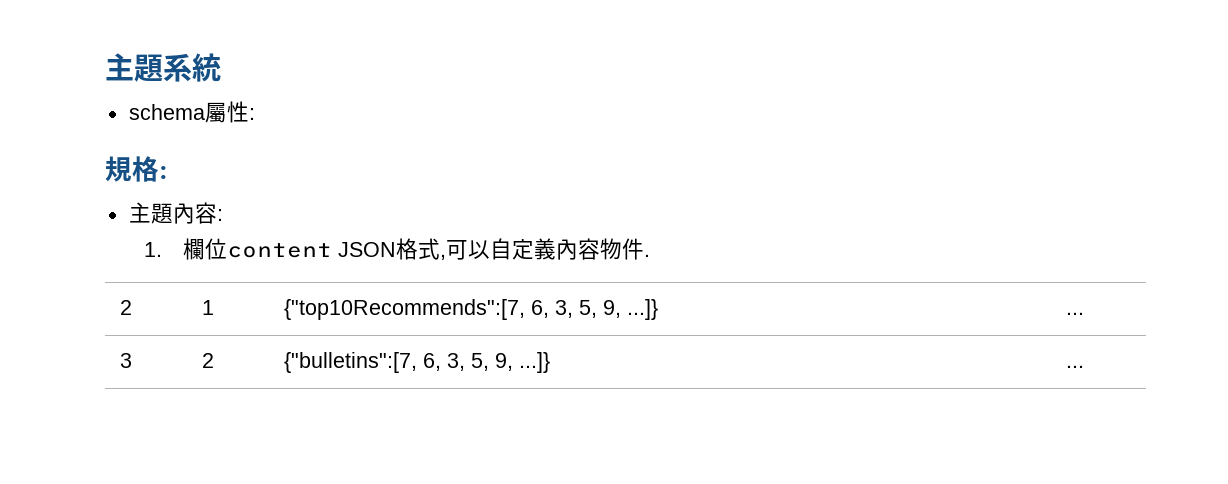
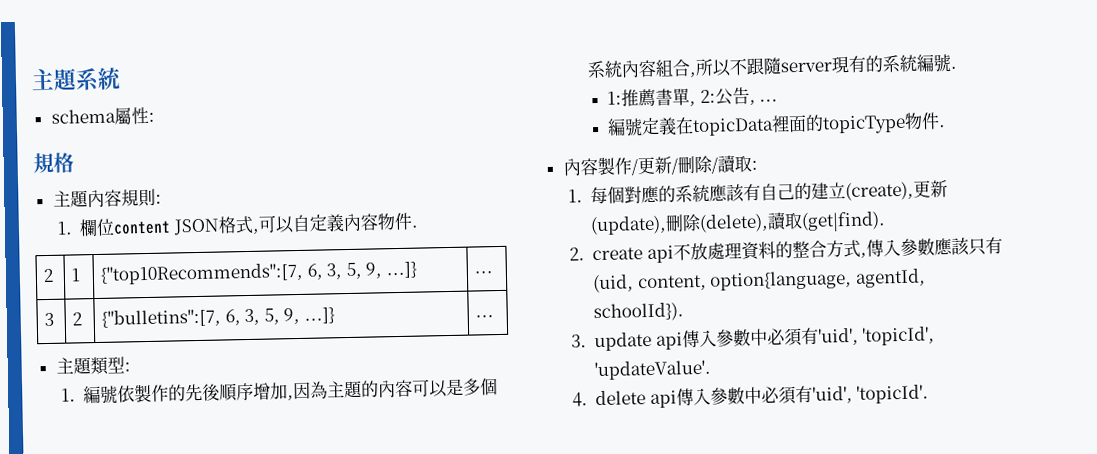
- 規格:
+ 規格
- 主題內容:
+ 主題內容規則:
+ 主題類型:
+ 1.編號依製作的先後順序增加,因為主題的內容可以是多個系統內容組合,所以不跟隨server現有的系統編號.
+ 1:推薦書單, 2:公告, ...
+ 編號定義在topicData裡面的topicType物件.
+ 內容製作/更新/刪除/讀取:
+ 1.每個對應的系統應該有自己的建立(create),更新(update),刪除(delete),讀取(get|find).
+ 2. create api不放處理資料的整合方式,傳入參數應該只有(uid, content, option{language, agentId, schoolId}).
+ 3. update api傳入參數中必須有'uid', 'topicId', 'updateValue'.
+ 4. delete api傳入參數中必須有'uid', 'topicId'.

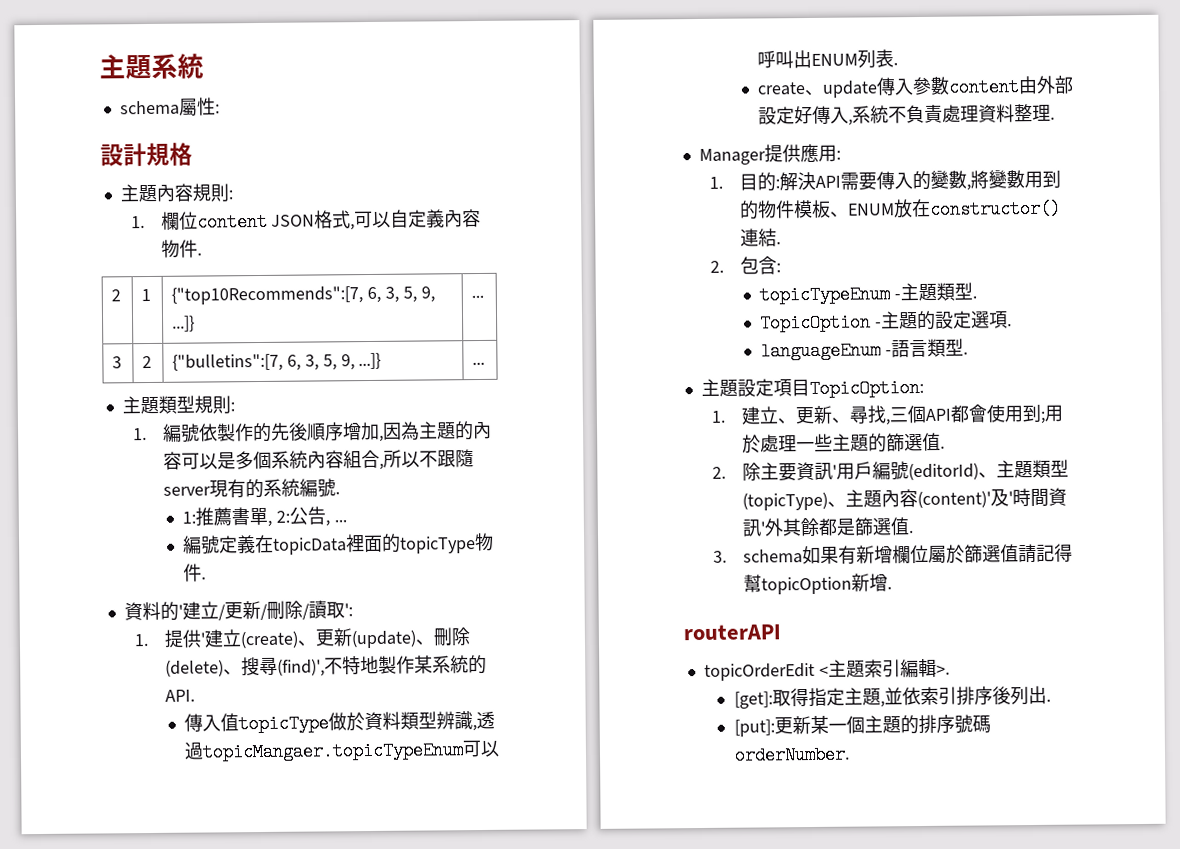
- 規格
+ 設計規格
- 主題類型:
+ 主題類型規則:
- 內容製作/更新/刪除/讀取:
- 1.每個對應的系統應該有自己的建立(create),更新(update),刪除(delete),讀取(get|find).
- 2. create api不放處理資料的整合方式,傳入參數應該只有(uid, content, option{language, agentId, schoolId}).
- 3. update api傳入參數中必須有'uid', 'topicId', 'updateValue'.
- 4. delete api傳入參數中必須有'uid', 'topicId'.
+ 資料的'建立/更新/刪除/讀取':
+ 1.提供'建立(create)、更新(update)、刪除(delete)、搜尋(find)',不特地製作某系統的API.
+ 傳入值topicType做於資料類型辨識,透過topicMangaer.topicTypeEnum可以呼叫出ENUM列表.
+ create、update傳入參數content由外部設定好傳入,系統不負責處理資料整理.
+ Manager提供應用:
+ 1.目的:解決API需要傳入的變數,將變數用到的物件模板、ENUM放在constructor()連結.
+ 2.包含:
+ topicTypeEnum -主題類型.
+ TopicOption -主題的設定選項.
+ languageEnum -語言類型.
+ 主題設定項目TopicOption:
+ 1.建立、更新、尋找,三個API都會使用到;用於處理一些主題的篩選值.
+ 2.除主要資訊'用戶編號(editorId)、主題類型(topicType)、主題內容(content)'及'時間資訊'外其餘都是篩選值.
+ 3. schema如果有新增欄位屬於篩選值請記得幫topicOption新增.
+ routerAPI
+ topicOrderEdit <主題索引編輯>.
+ [get]:取得指定主題,並依索引排序後列出.
+ [put]:更新某一個主題的排序號碼orderNumber.

